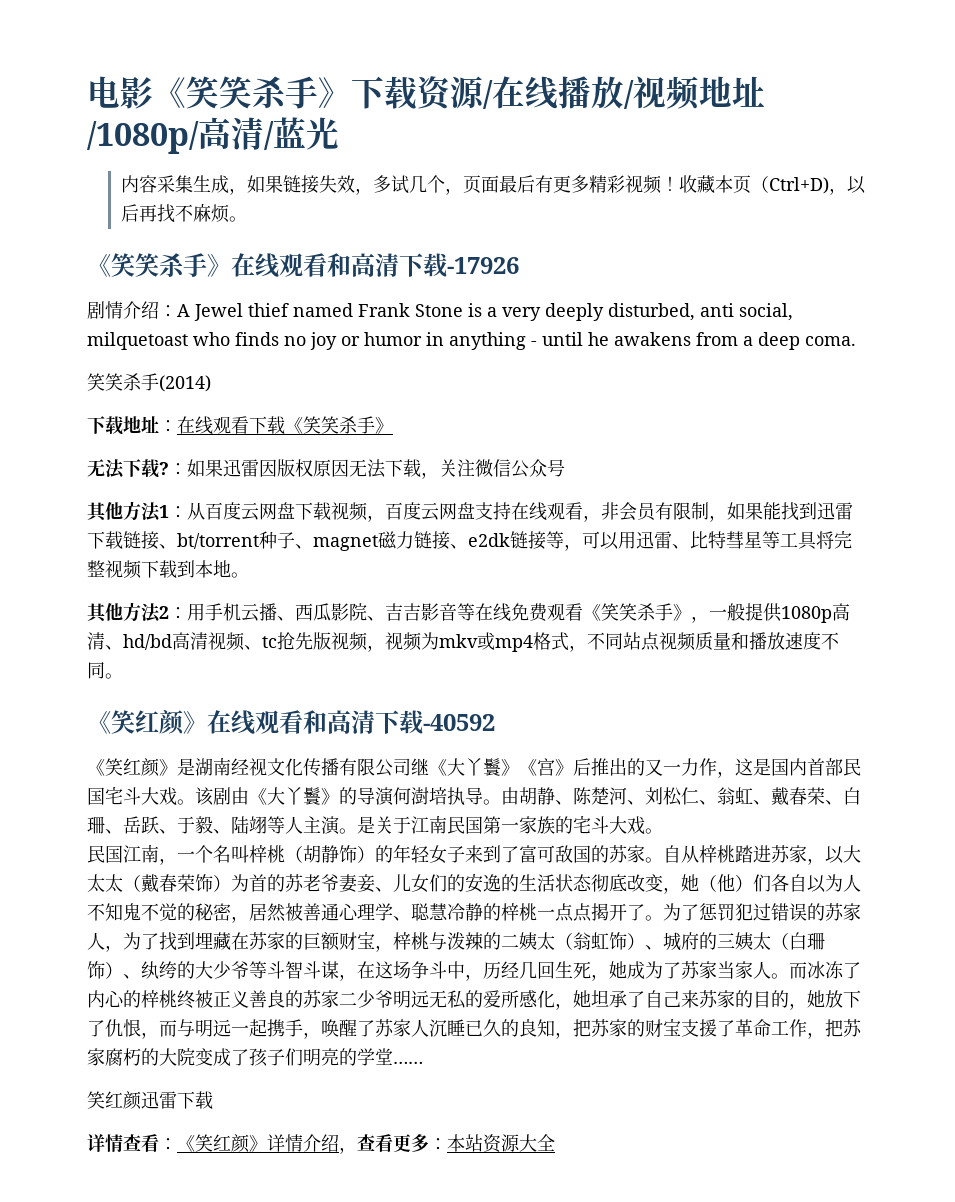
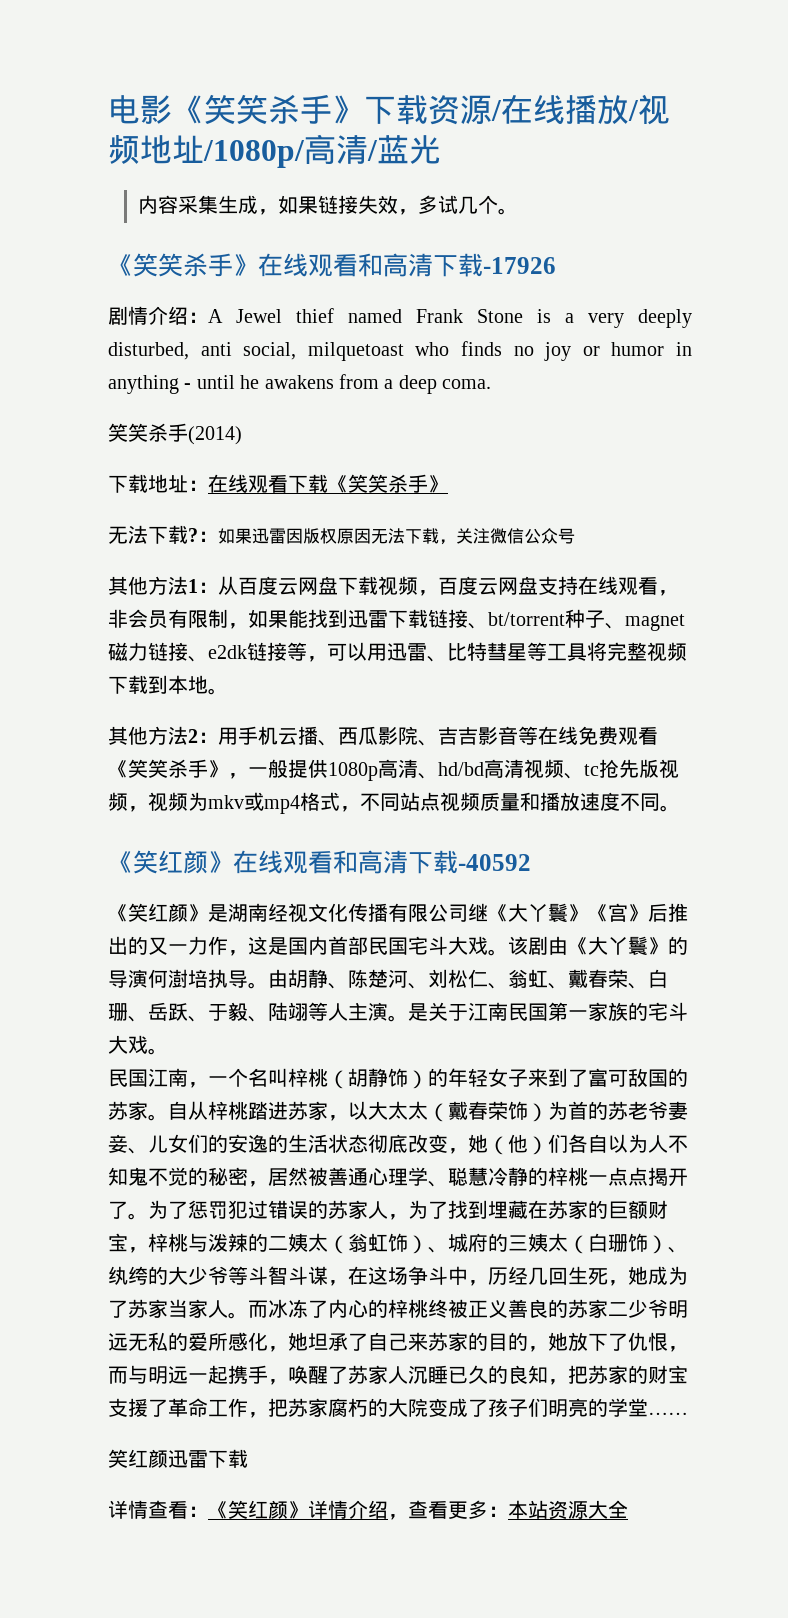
- 内容采集生成，如果链接失效，多试几个，页面最后有更多精彩视频！收藏本页（Ctrl+D)，以后再找不麻烦。
+ 内容采集生成，如果链接失效，多试几个。

